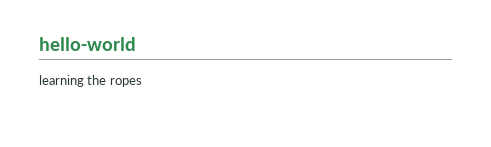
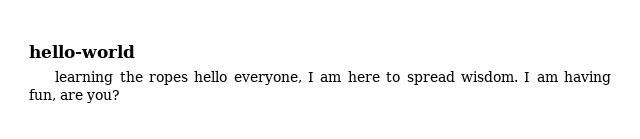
- learning the ropes
+ learning the ropes hello everyone, I am here to spread wisdom. I am having fun, are you?

